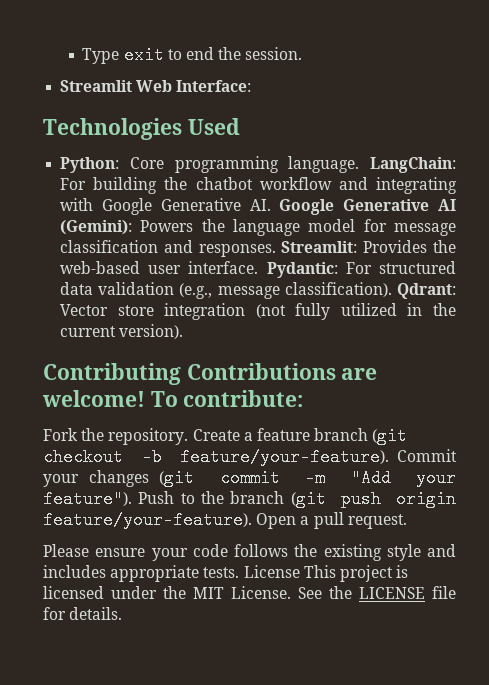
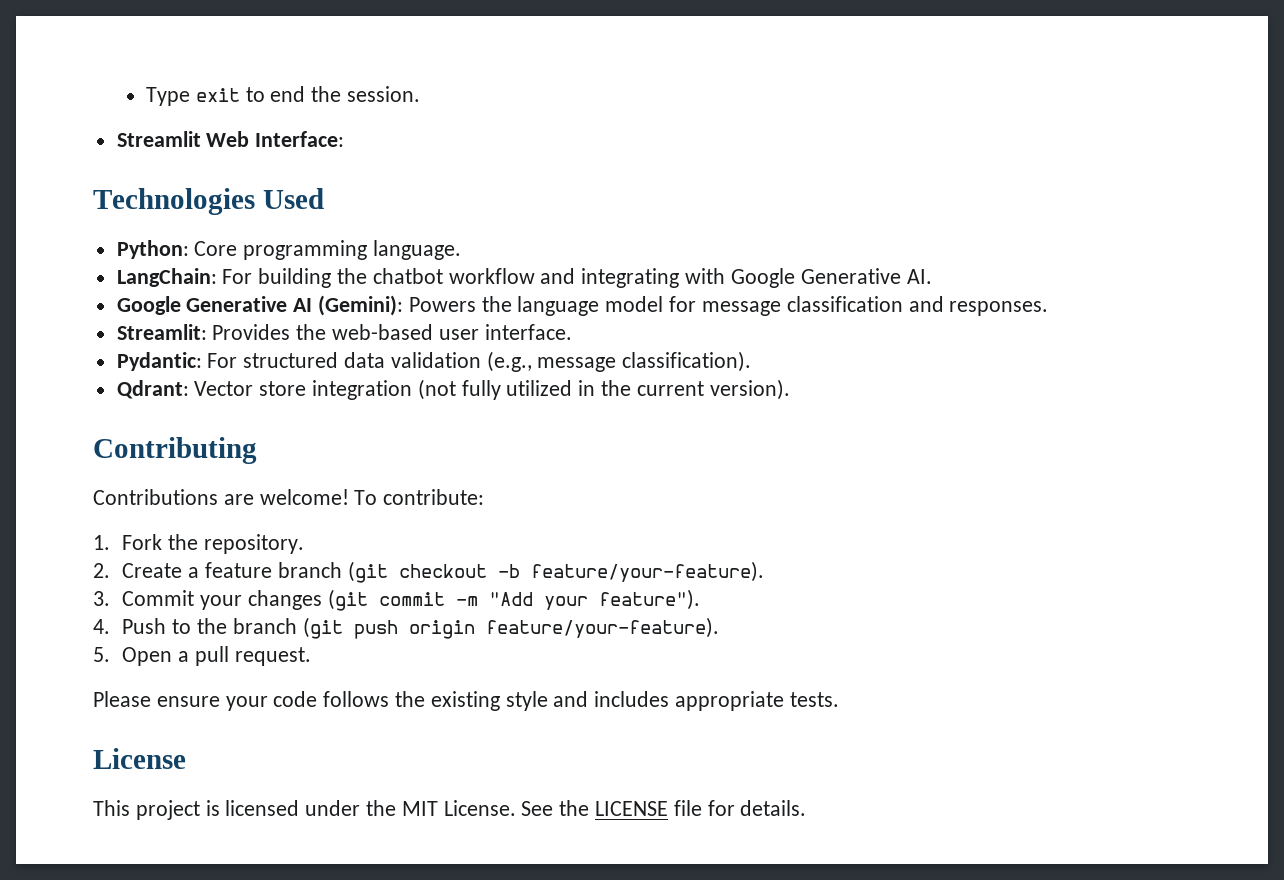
- Python: Core programming language. LangChain: For building the chatbot workflow and integrating with Google Generative AI. Google Generative AI (Gemini): Powers the language model for message classification and responses. Streamlit: Provides the web-based user interface. Pydantic: For structured data validation (e.g., message classification). Qdrant: Vector store integration (not fully utilized in the current version).
+ Python: Core programming language.
+ LangChain: For building the chatbot workflow and integrating with Google Generative AI.
+ Google Generative AI (Gemini): Powers the language model for message classification and responses.
+ Streamlit: Provides the web-based user interface.
+ Pydantic: For structured data validation (e.g., message classification).
+ Qdrant: Vector store integration (not fully utilized in the current version).
- Contributing Contributions are welcome!
+ Contributing
+ Contributions are welcome!
- Fork the repository. Create a feature branch (git checkout -b feature/your-feature). Commit your changes (git commit -m "Add your feature"). Push to the branch (git push origin feature/your-feature). Open a pull request.
+ 1. Fork the repository.
+ 2. Create a feature branch (git checkout -b feature/your-feature).
+ 3. Commit your changes (git commit -m "Add your feature").
+ 4. Push to the branch (git push origin feature/your-feature).
+ 5. Open a pull request.
- Please ensure your code follows the existing style and includes appropriate tests. License This project is licensed under the MIT License.
+ Please ensure your code follows the existing style and includes appropriate tests.
+ License
+ This project is licensed under the MIT License.

